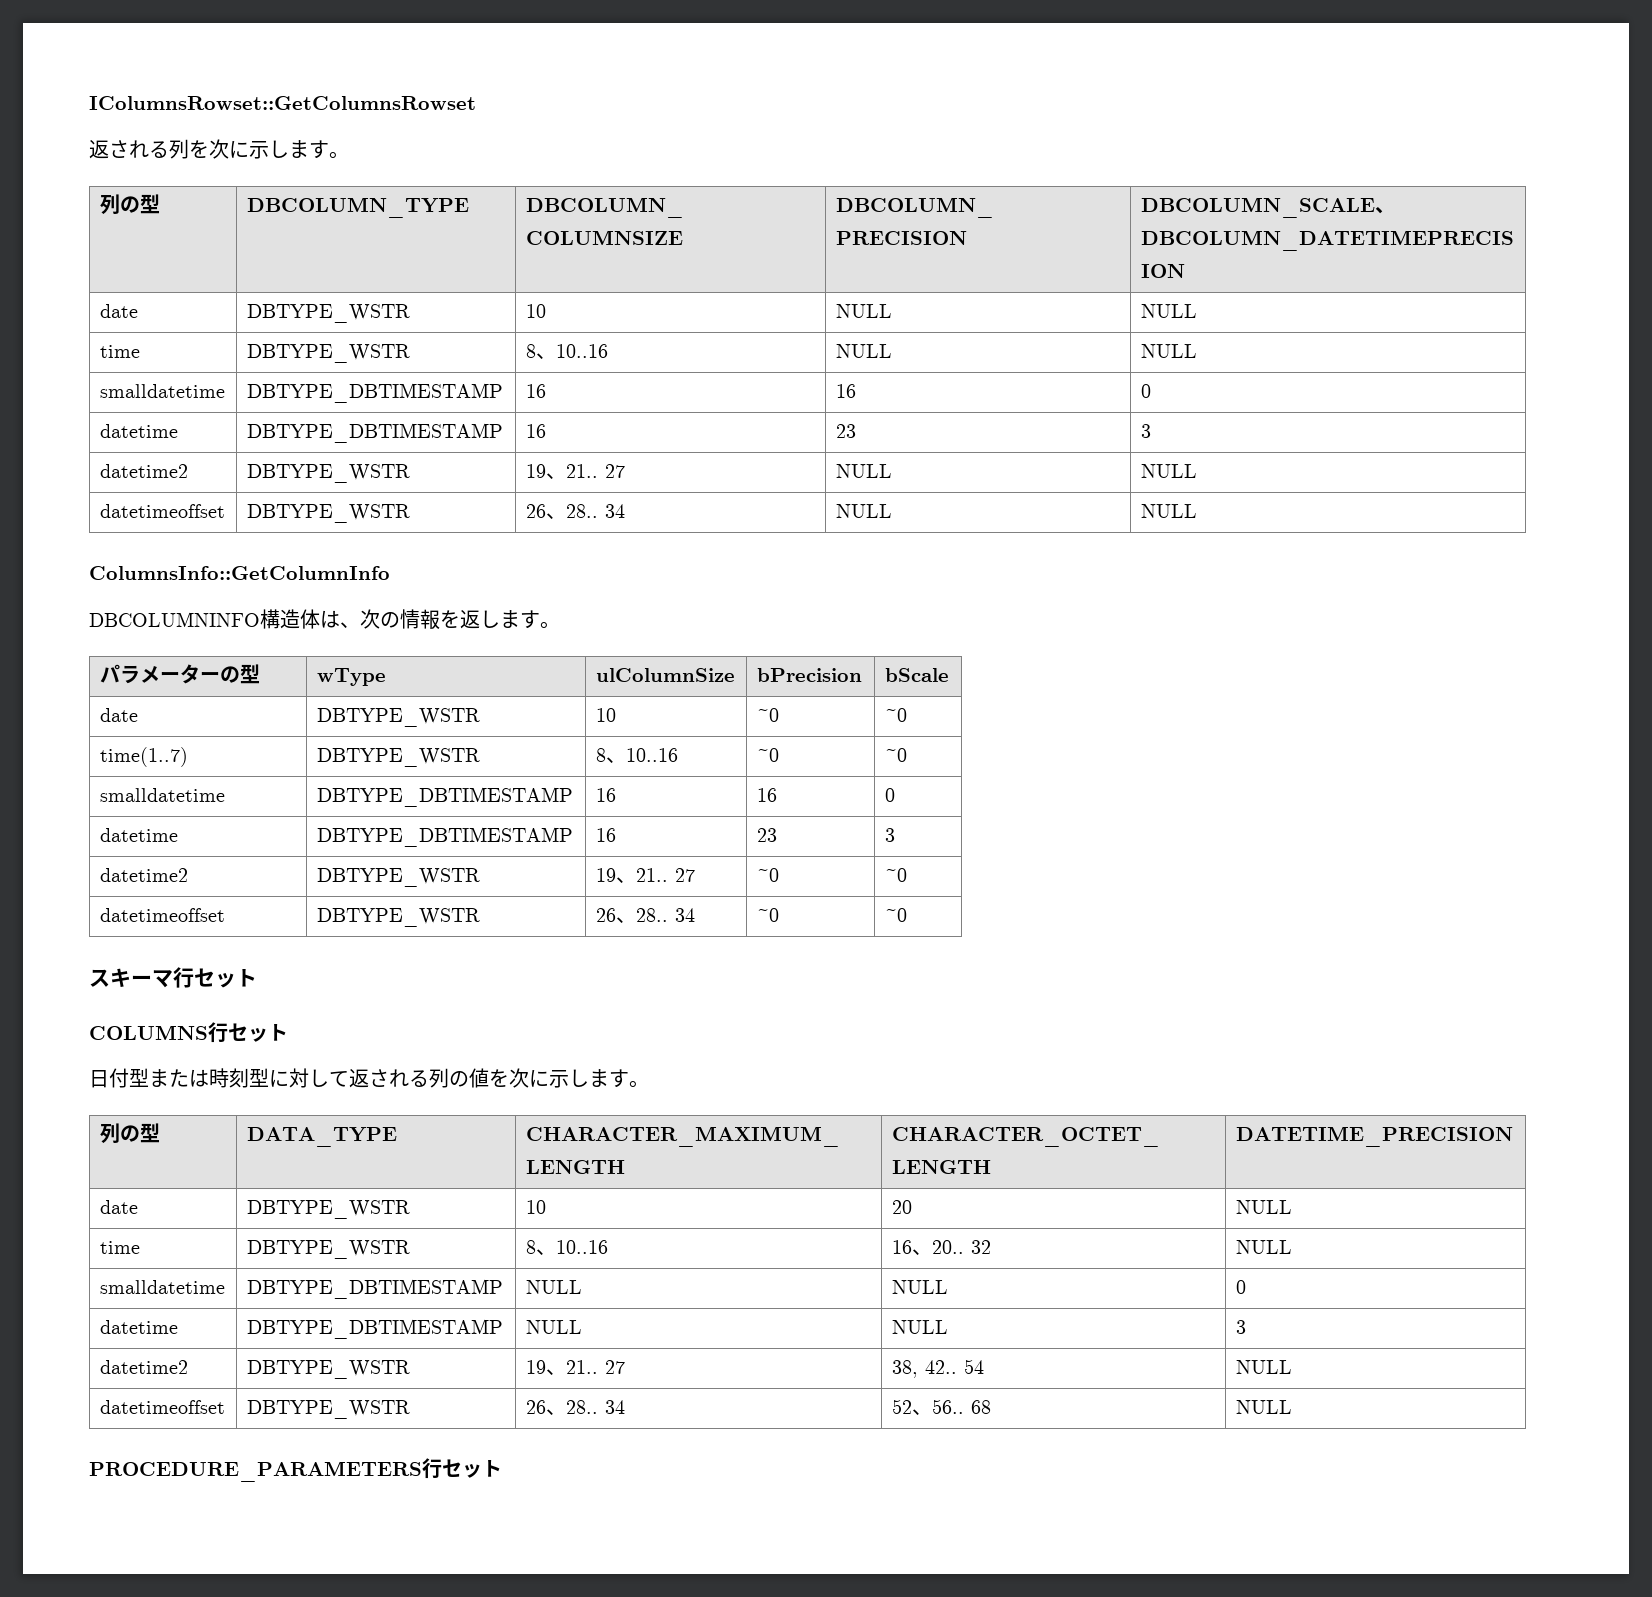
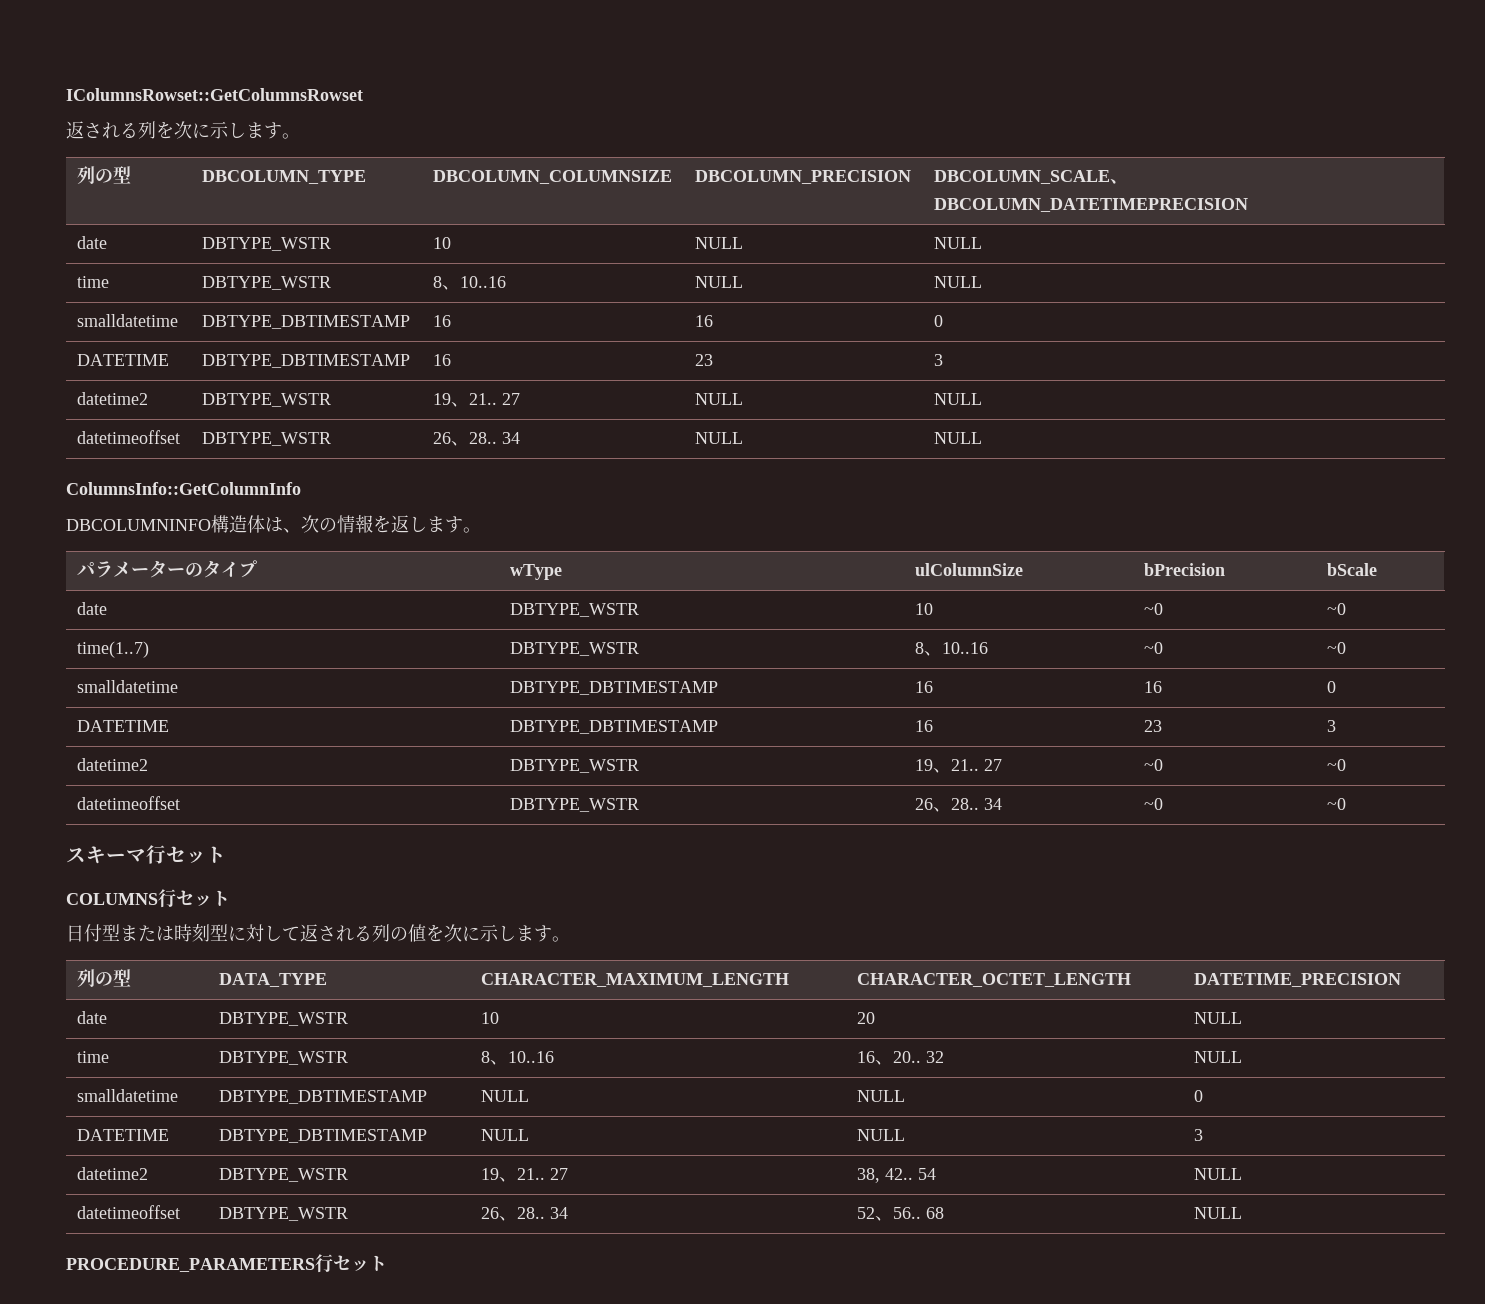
  time | DBTYPE_WSTR | 8、10..16 | NULL | NULL
  smalldatetime | DBTYPE_DBTIMESTAMP | 16 | 16 | 0
- datetime | DBTYPE_DBTIMESTAMP | 16 | 23 | 3
+ DATETIME | DBTYPE_DBTIMESTAMP | 16 | 23 | 3
- パラメーターの型 | wType | ulColumnSize | bPrecision | bScale
+ パラメーターのタイプ | wType | ulColumnSize | bPrecision | bScale
  time(1..7) | DBTYPE_WSTR | 8、10..16 | ~0 | ~0
  smalldatetime | DBTYPE_DBTIMESTAMP | 16 | 16 | 0
- datetime | DBTYPE_DBTIMESTAMP | 16 | 23 | 3
+ DATETIME | DBTYPE_DBTIMESTAMP | 16 | 23 | 3
- datetime | DBTYPE_DBTIMESTAMP | NULL | NULL | 3
+ DATETIME | DBTYPE_DBTIMESTAMP | NULL | NULL | 3

